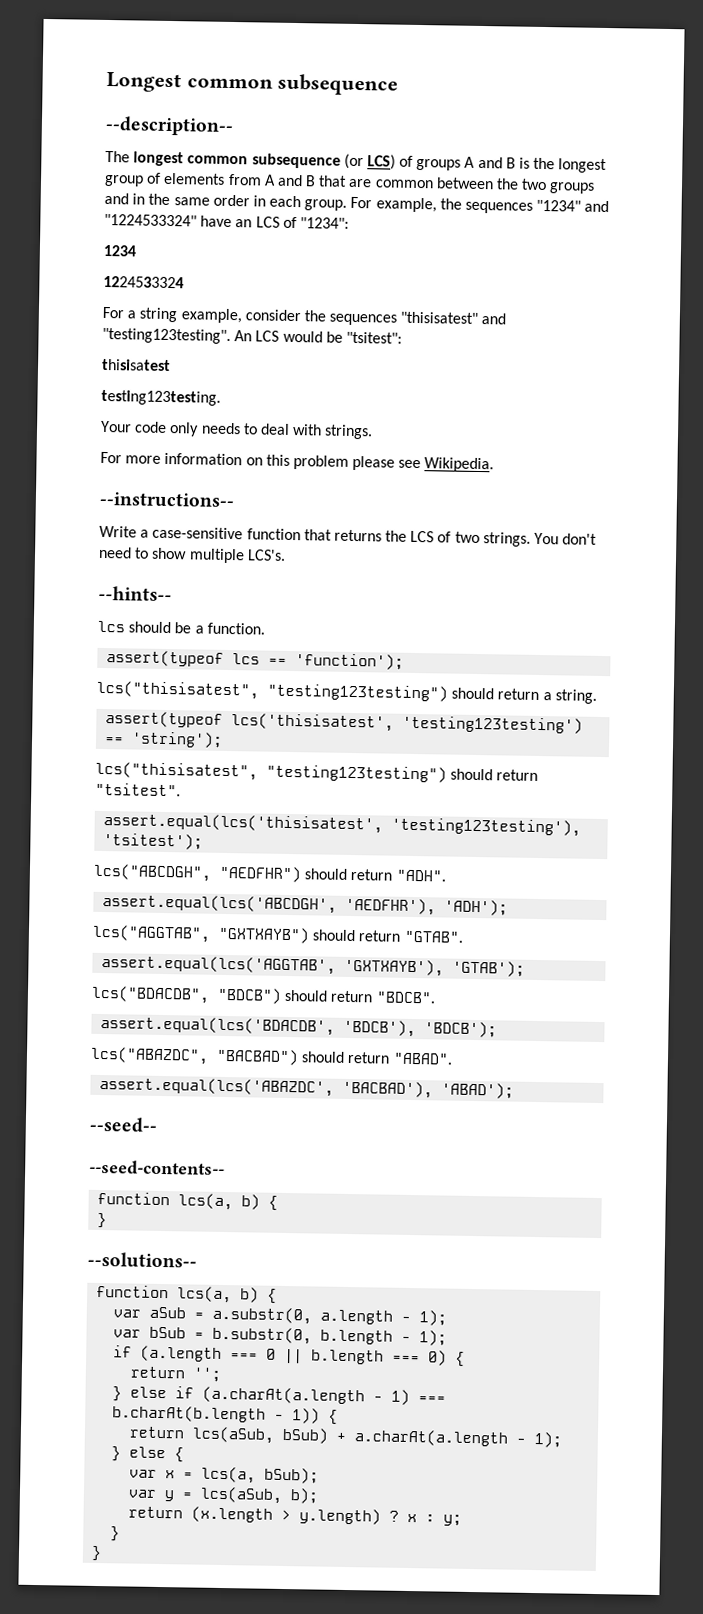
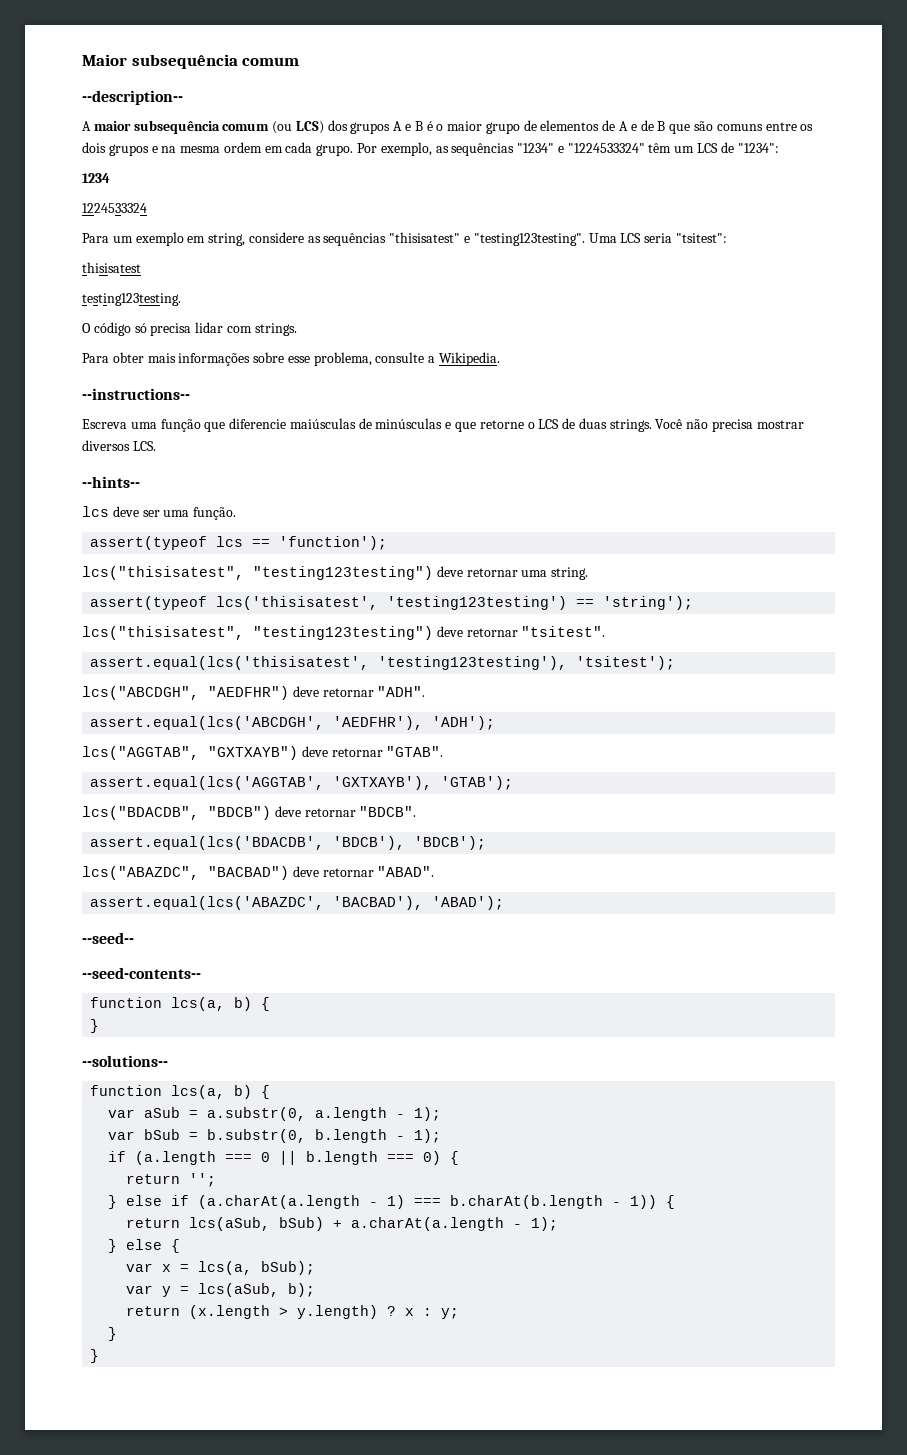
- Longest common subsequence
+ Maior subsequência comum
  --description--
- The longest common subsequence (or LCS) of groups A and B is the longest group of elements from A and B that are common between the two groups and in the same order in each group. For example, the sequences "1234" and "1224533324" have an LCS of "1234":
+ A maior subsequência comum (ou LCS) dos grupos A e B é o maior grupo de elementos de A e de B que são comuns entre os dois grupos e na mesma ordem em cada grupo. Por exemplo, as sequências "1234" e "1224533324" têm um LCS de "1234":
  1234
  1224533324
- For a string example, consider the sequences "thisisatest" and "testing123testing". An LCS would be "tsitest":
+ Para um exemplo em string, considere as sequências "thisisatest" e "testing123testing". Uma LCS seria "tsitest":
  thisisatest
  testing123testing.
- Your code only needs to deal with strings.
- For more information on this problem please see Wikipedia.
+ O código só precisa lidar com strings.
+ Para obter mais informações sobre esse problema, consulte a Wikipedia.
  --instructions--
- Write a case-sensitive function that returns the LCS of two strings. You don't need to show multiple LCS's.
+ Escreva uma função que diferencie maiúsculas de minúsculas e que retorne o LCS de duas strings. Você não precisa mostrar diversos LCS.
  --hints--
- lcs should be a function.
+ lcs deve ser uma função.
- lcs("thisisatest", "testing123testing") should return a string.
+ lcs("thisisatest", "testing123testing") deve retornar uma string.
- lcs("thisisatest", "testing123testing") should return "tsitest".
+ lcs("thisisatest", "testing123testing") deve retornar "tsitest".
- lcs("ABCDGH", "AEDFHR") should return "ADH".
+ lcs("ABCDGH", "AEDFHR") deve retornar "ADH".
- lcs("AGGTAB", "GXTXAYB") should return "GTAB".
+ lcs("AGGTAB", "GXTXAYB") deve retornar "GTAB".
- lcs("BDACDB", "BDCB") should return "BDCB".
+ lcs("BDACDB", "BDCB") deve retornar "BDCB".
- lcs("ABAZDC", "BACBAD") should return "ABAD".
+ lcs("ABAZDC", "BACBAD") deve retornar "ABAD".

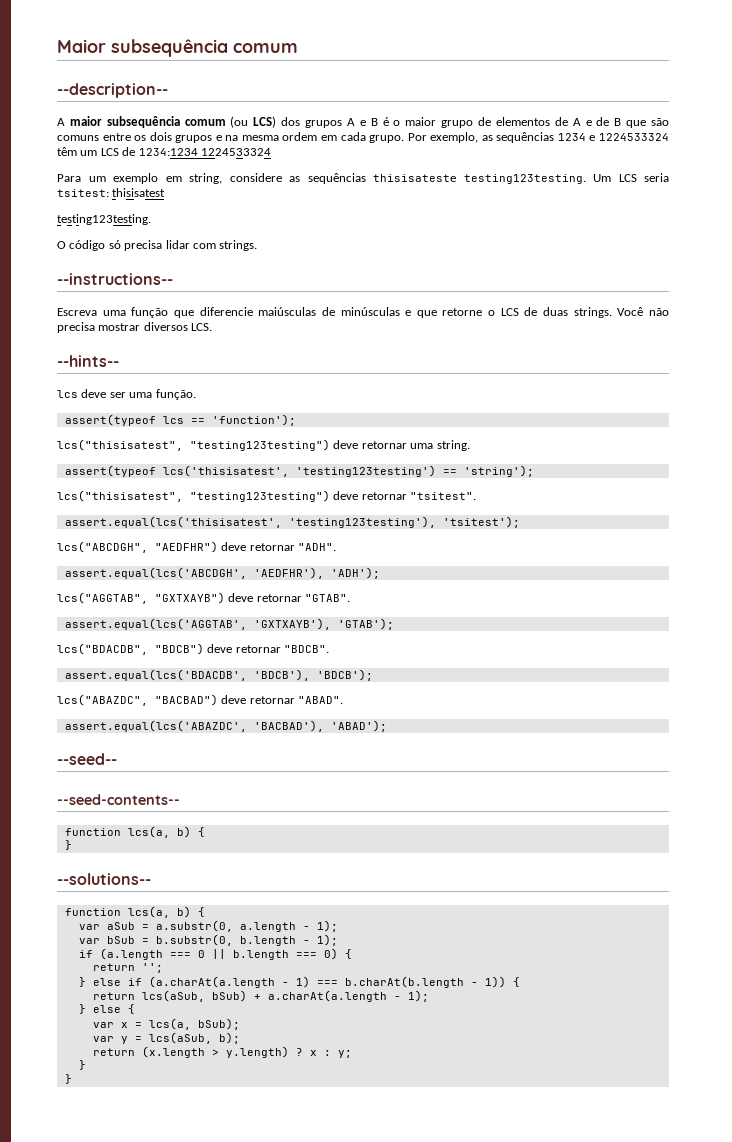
- Por exemplo, as sequências "1234" e "1224533324" têm um LCS de "1234":
- 1234
- 1224533324
+ Por exemplo, as sequências 1234 e 1224533324 têm um LCS de 1234:1234 1224533324
- Para um exemplo em string, considere as sequências "thisisatest" e "testing123testing". Uma LCS seria "tsitest":
- thisisatest
+ Para um exemplo em string, considere as sequências thisisateste testing123testing. Um LCS seria tsitest: thisisatest
- Para obter mais informações sobre esse problema, consulte a Wikipedia.

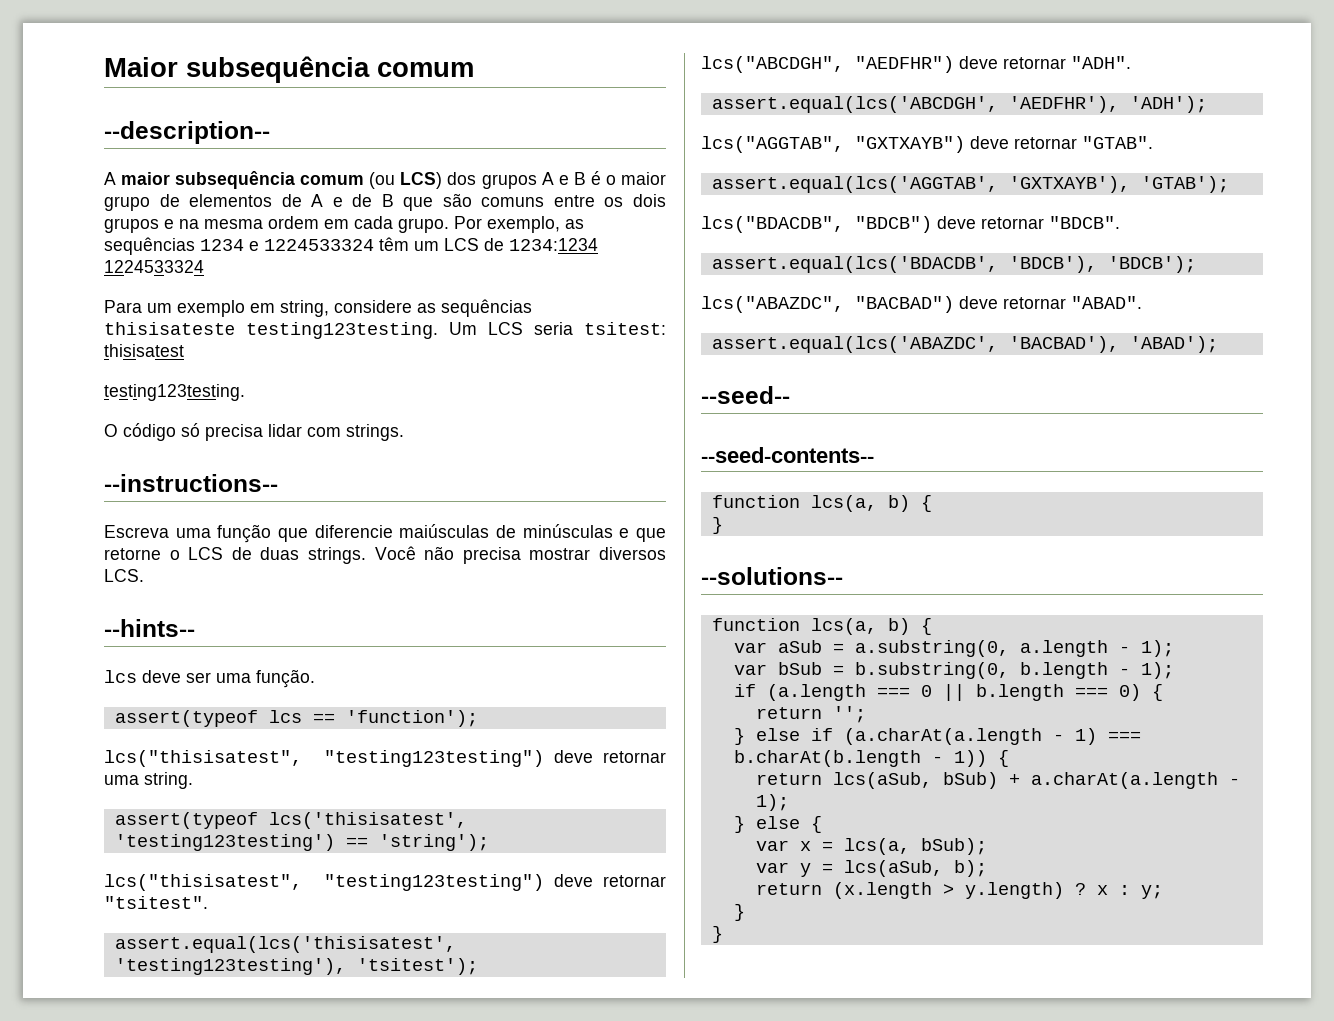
- var aSub = a.substr(0, a.length - 1);
+ var aSub = a.substring(0, a.length - 1);
- var bSub = b.substr(0, b.length - 1);
+ var bSub = b.substring(0, b.length - 1);

